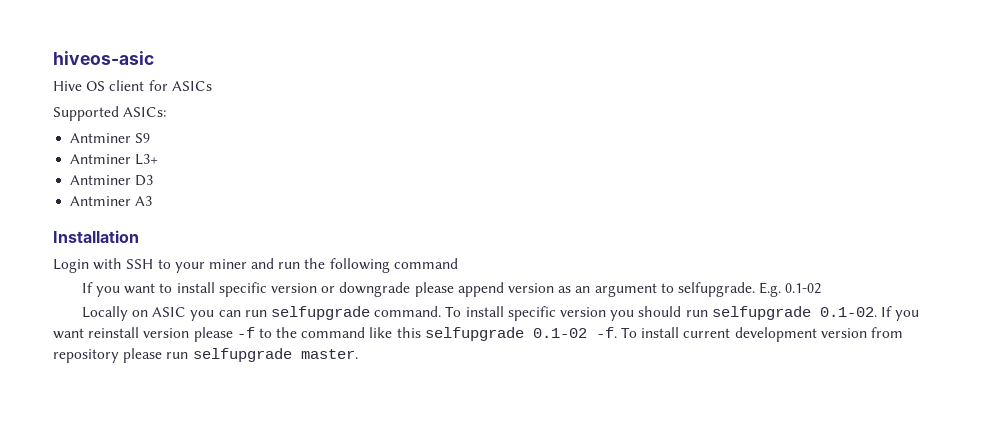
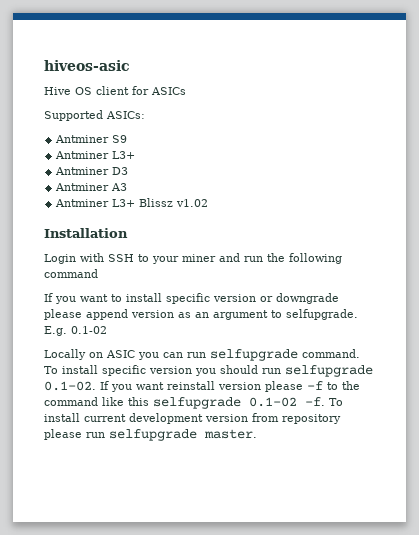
+ Antminer L3+ Blissz v1.02

